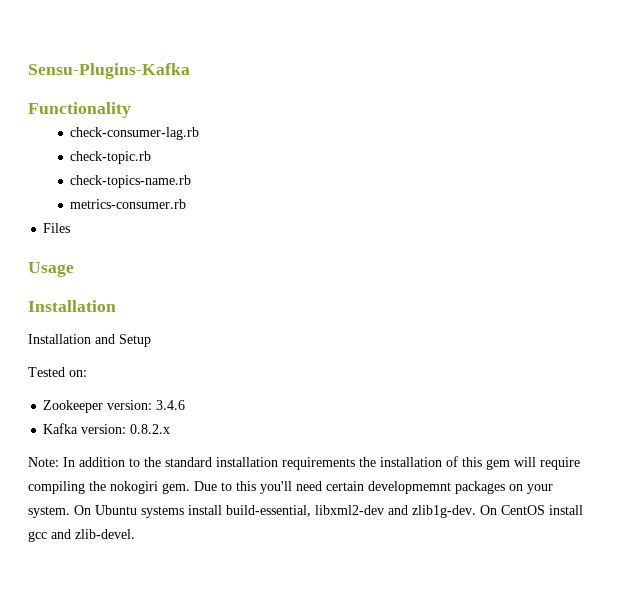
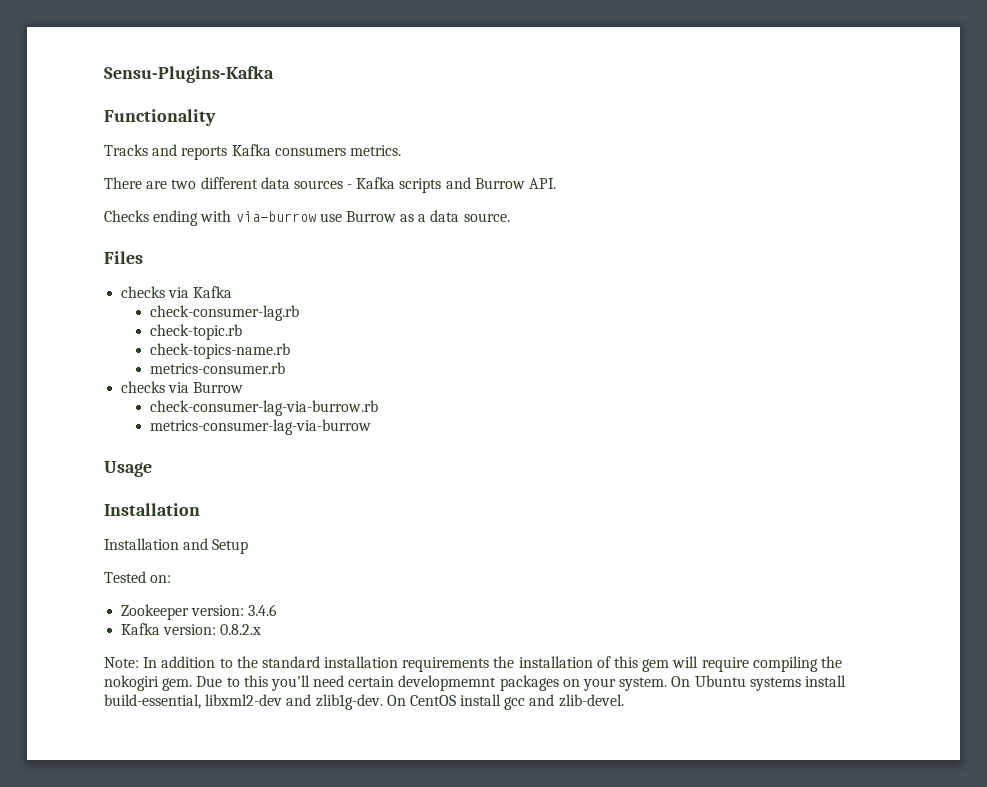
+ Tracks and reports Kafka consumers metrics.
+ There are two different data sources - Kafka scripts and Burrow API.
+ Checks ending with via-burrow use Burrow as a data source.
+ Files
+ checks via Kafka
- Files
+ checks via Burrow
+ check-consumer-lag-via-burrow.rb
+ metrics-consumer-lag-via-burrow

